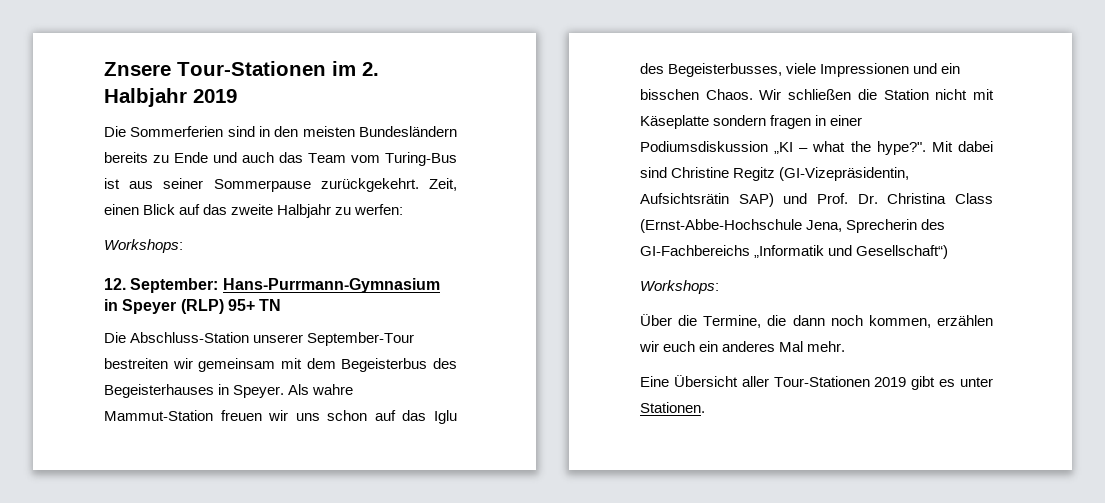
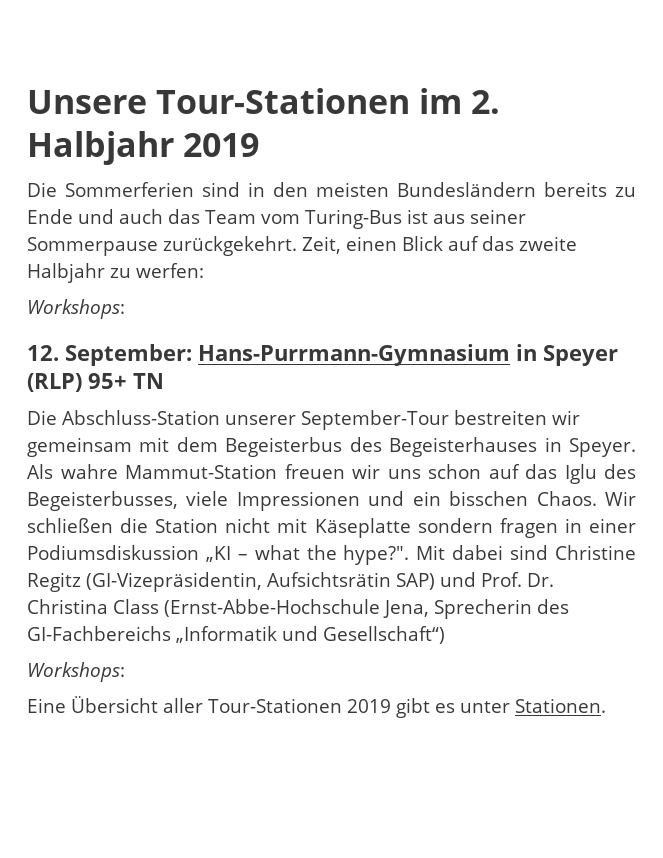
- Znsere Tour-Stationen im 2. Halbjahr 2019
+ Unsere Tour-Stationen im 2. Halbjahr 2019
- Über die Termine, die dann noch kommen, erzählen wir euch ein anderes Mal mehr.

